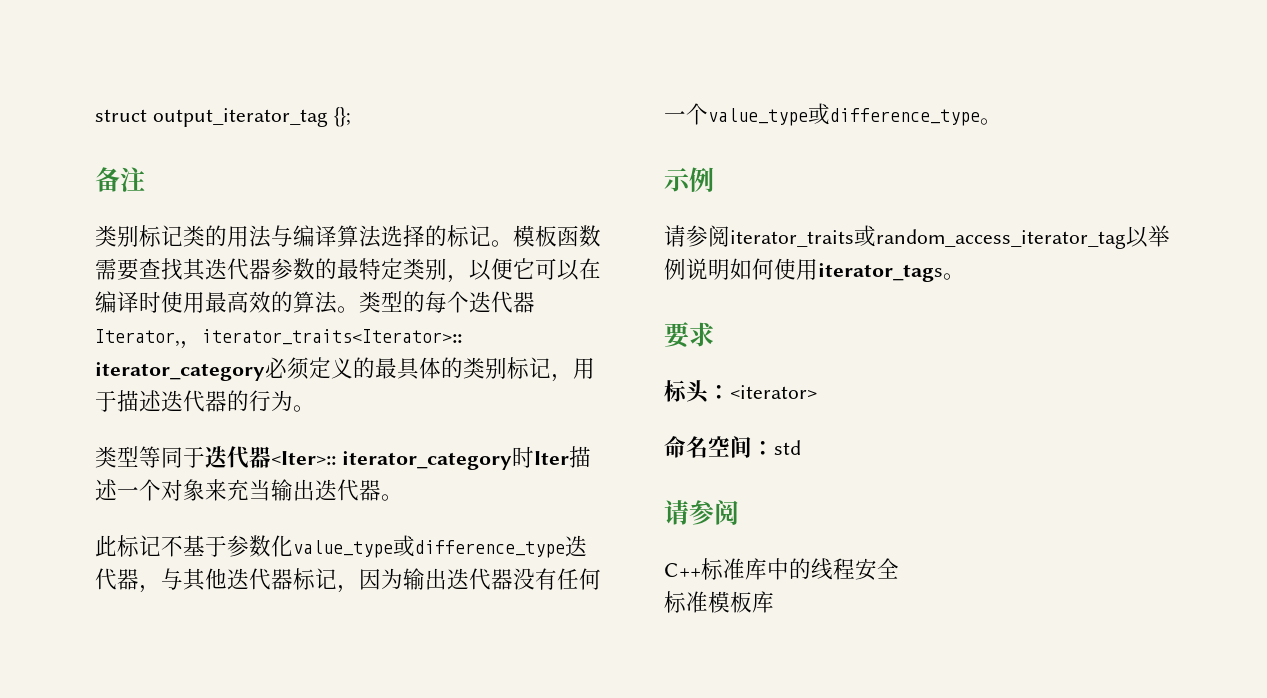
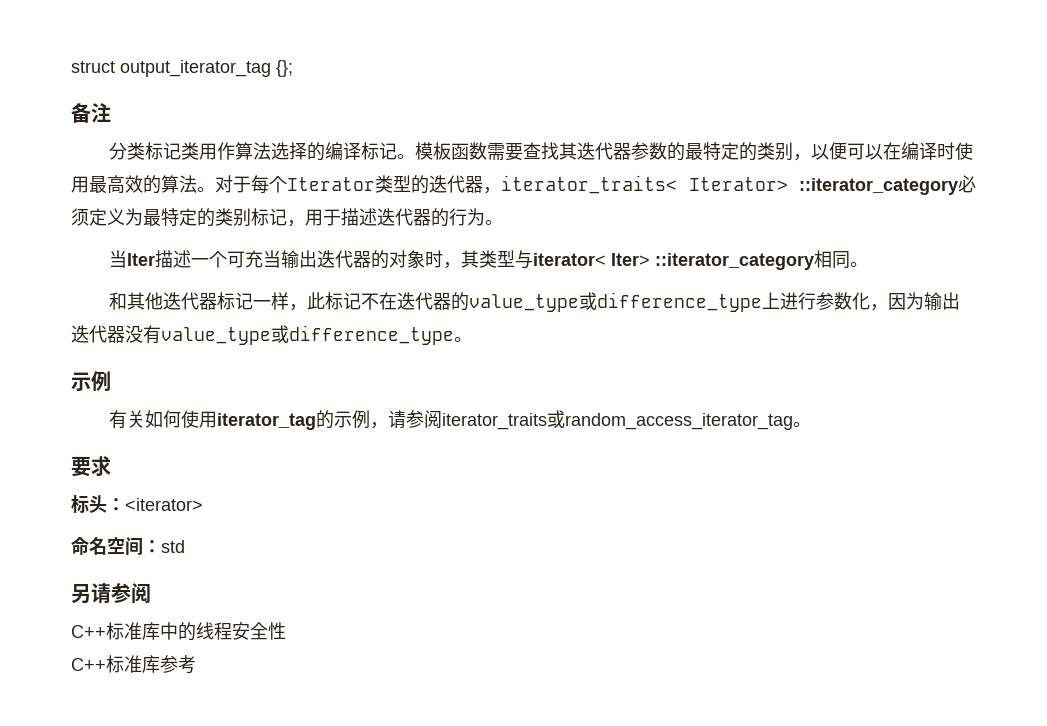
- 类别标记类的用法与编译算法选择的标记。
+ 分类标记类用作算法选择的编译标记。
- 模板函数需要查找其迭代器参数的最特定类别，以便它可以在编译时使用最高效的算法。
+ 模板函数需要查找其迭代器参数的最特定的类别，以便可以在编译时使用最高效的算法。
- 类型的每个迭代器Iterator,，iterator_traits<Iterator>:: iterator_category必须定义的最具体的类别标记，用于描述迭代器的行为。
+ 对于每个Iterator类型的迭代器，iterator_traits< Iterator> ::iterator_category必须定义为最特定的类别标记，用于描述迭代器的行为。
- 类型等同于迭代器<Iter>:: iterator_category时Iter描述一个对象来充当输出迭代器。
- 此标记不基于参数化value_type或difference_type迭代器，与其他迭代器标记，因为输出迭代器没有任何一个value_type或difference_type。
+ 当Iter描述一个可充当输出迭代器的对象时，其类型与iterator< Iter> ::iterator_category相同。
+ 和其他迭代器标记一样，此标记不在迭代器的value_type或difference_type上进行参数化，因为输出迭代器没有value_type或difference_type。
- 请参阅iterator_traits或random_access_iterator_tag以举例说明如何使用iterator_tags。
+ 有关如何使用iterator_tag的示例，请参阅iterator_traits或random_access_iterator_tag。
  命名空间：std
- 请参阅
+ 另请参阅
- C++标准库中的线程安全
- 标准模板库
+ C++标准库中的线程安全性
+ C++标准库参考

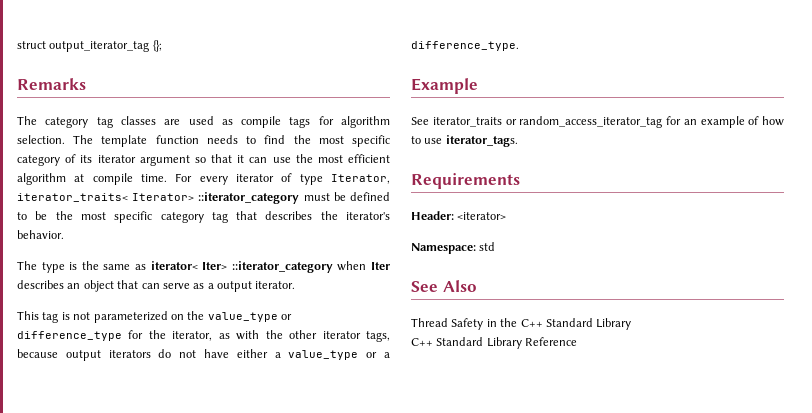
- 备注
- 分类标记类用作算法选择的编译标记。模板函数需要查找其迭代器参数的最特定的类别，以便可以在编译时使用最高效的算法。对于每个Iterator类型的迭代器，iterator_traits< Iterator> ::iterator_category必须定义为最特定的类别标记，用于描述迭代器的行为。
- 当Iter描述一个可充当输出迭代器的对象时，其类型与iterator< Iter> ::iterator_category相同。
- 和其他迭代器标记一样，此标记不在迭代器的value_type或difference_type上进行参数化，因为输出迭代器没有value_type或difference_type。
- 示例
- 有关如何使用iterator_tag的示例，请参阅iterator_traits或random_access_iterator_tag。
- 要求
- 标头：<iterator>
+ Remarks
+ The category tag classes are used as compile tags for algorithm selection. The template function needs to find the most specific category of its iterator argument so that it can use the most efficient algorithm at compile time. For every iterator of type Iterator, iterator_traits< Iterator> ::iterator_category must be defined to be the most specific category tag that describes the iterator's behavior.
+ The type is the same as iterator< Iter> ::iterator_category when Iter describes an object that can serve as a output iterator.
+ This tag is not parameterized on the value_type or difference_type for the iterator, as with the other iterator tags, because output iterators do not have either a value_type or a difference_type.
+ Example
+ See iterator_traits or random_access_iterator_tag for an example of how to use iterator_tags.
+ Requirements
+ Header: <iterator>
- 命名空间：std
+ Namespace: std
- 另请参阅
- C++标准库中的线程安全性
- C++标准库参考
+ See Also
+ Thread Safety in the C++ Standard Library
+ C++ Standard Library Reference

